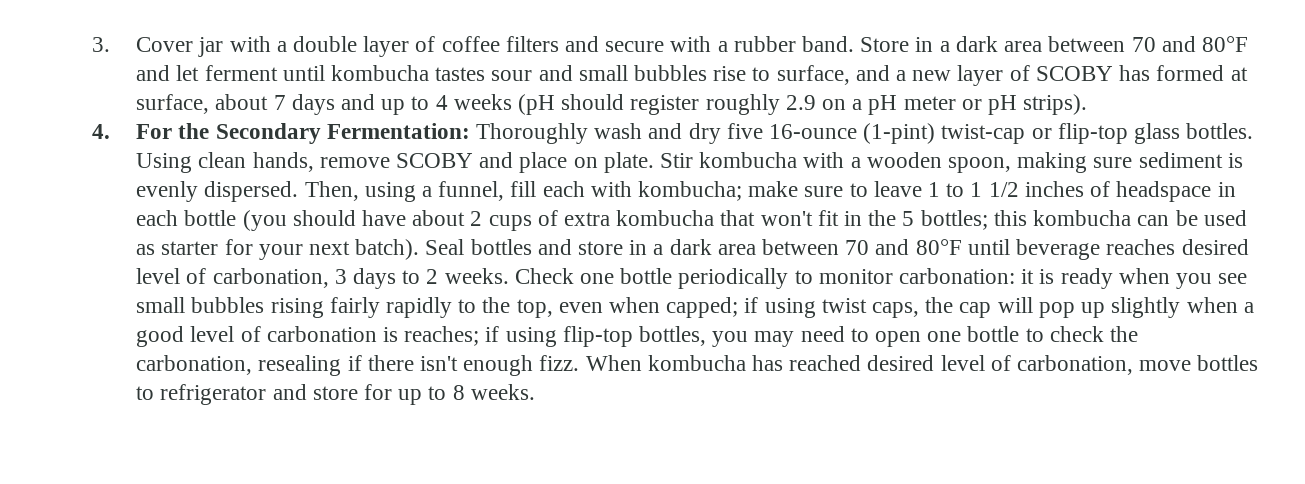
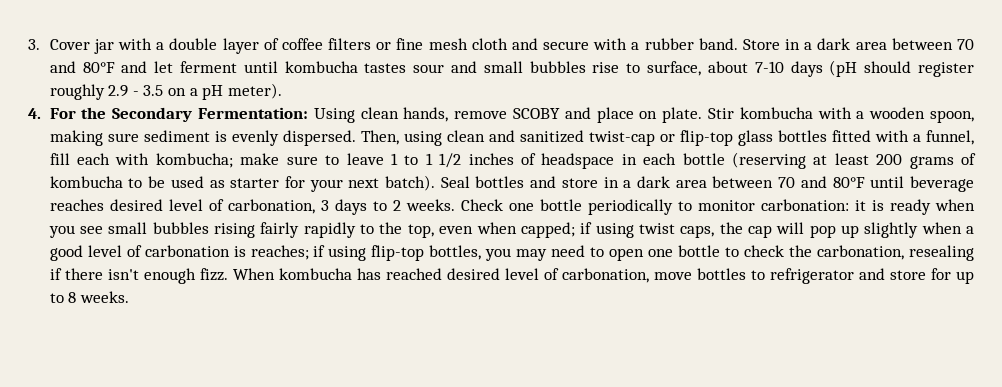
- 3. Cover jar with a double layer of coffee filters and secure with a rubber band.
+ 3. Cover jar with a double layer of coffee filters or fine mesh cloth and secure with a rubber band.
- Store in a dark area between 70 and 80°F and let ferment until kombucha tastes sour and small bubbles rise to surface, and a new layer of SCOBY has formed at surface, about 7 days and up to 4 weeks (pH should register roughly 2.9 on a pH meter or pH strips).
+ Store in a dark area between 70 and 80°F and let ferment until kombucha tastes sour and small bubbles rise to surface, about 7-10 days (pH should register roughly 2.9 - 3.5 on a pH meter).
- 4. For the Secondary Fermentation: Thoroughly wash and dry five 16-ounce (1-pint) twist-cap or flip-top glass bottles. Using clean hands, remove SCOBY and place on plate.
+ 4. For the Secondary Fermentation: Using clean hands, remove SCOBY and place on plate.
- Then, using a funnel, fill each with kombucha; make sure to leave 1 to 1 1/2 inches of headspace in each bottle (you should have about 2 cups of extra kombucha that won't fit in the 5 bottles; this kombucha can be used as starter for your next batch).
+ Then, using clean and sanitized twist-cap or flip-top glass bottles fitted with a funnel, fill each with kombucha; make sure to leave 1 to 1 1/2 inches of headspace in each bottle (reserving at least 200 grams of kombucha to be used as starter for your next batch).

